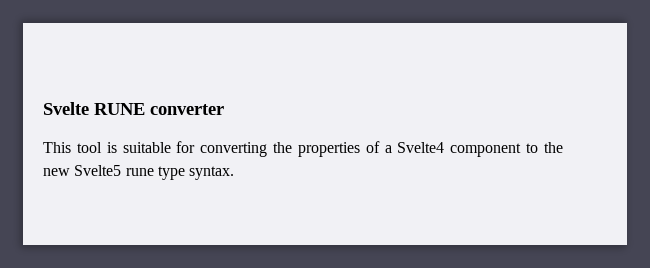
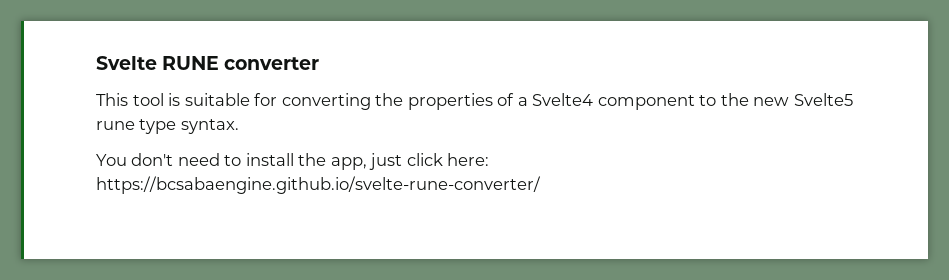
+ You don't need to install the app, just click here: https://bcsabaengine.github.io/svelte-rune-converter/

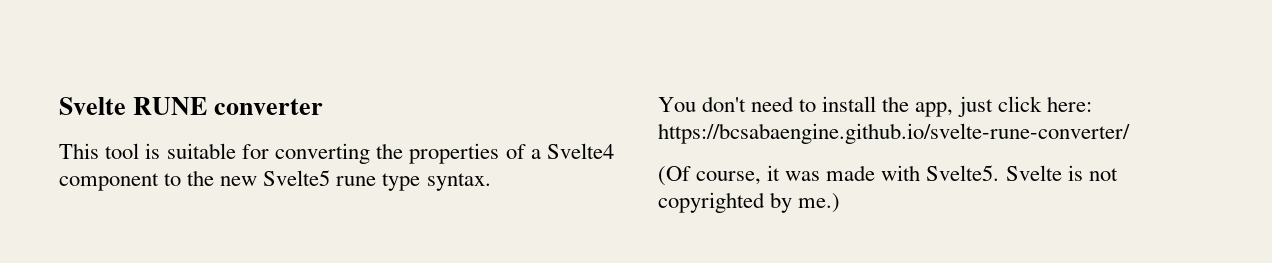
+ (Of course, it was made with Svelte5. Svelte is not copyrighted by me.)

